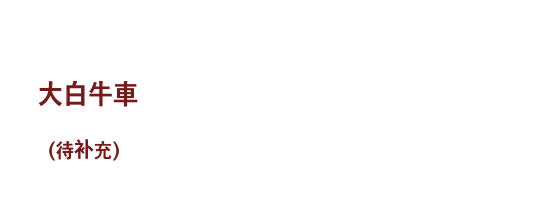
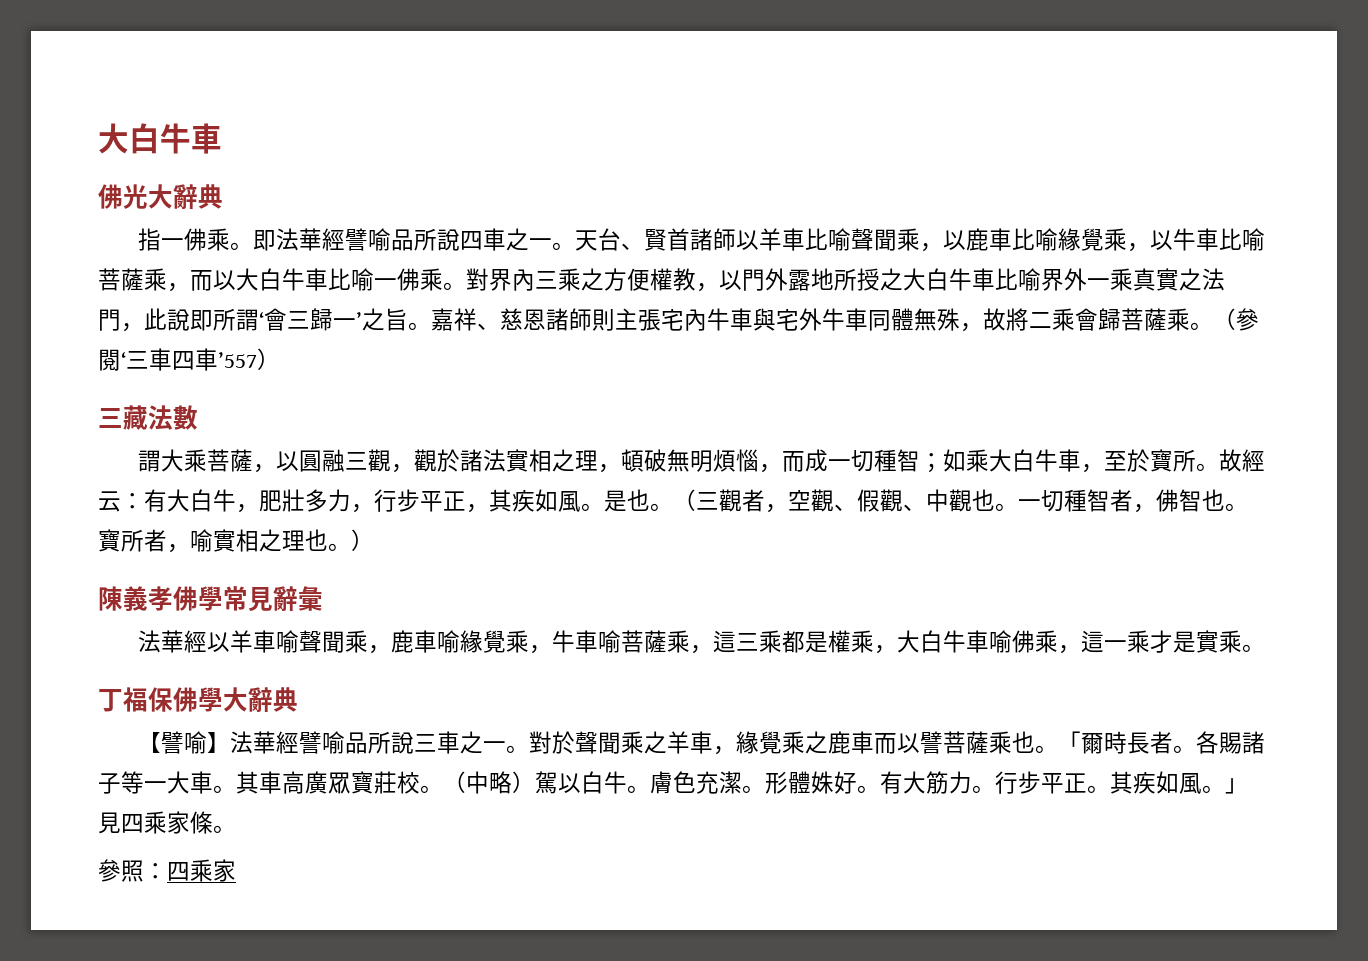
- （待补充）
+ 佛光大辭典
+ 指一佛乘。即法華經譬喻品所說四車之一。天台、賢首諸師以羊車比喻聲聞乘，以鹿車比喻緣覺乘，以牛車比喻菩薩乘，而以大白牛車比喻一佛乘。對界內三乘之方便權教，以門外露地所授之大白牛車比喻界外一乘真實之法門，此說即所謂‘會三歸一’之旨。嘉祥、慈恩諸師則主張宅內牛車與宅外牛車同體無殊，故將二乘會歸菩薩乘。（參閱‘三車四車’557）
+ 三藏法數
+ 謂大乘菩薩，以圓融三觀，觀於諸法實相之理，頓破無明煩惱，而成一切種智；如乘大白牛車，至於寶所。故經云：有大白牛，肥壯多力，行步平正，其疾如風。是也。（三觀者，空觀、假觀、中觀也。一切種智者，佛智也。寶所者，喻實相之理也。）
+ 陳義孝佛學常見辭彙
+ 法華經以羊車喻聲聞乘，鹿車喻緣覺乘，牛車喻菩薩乘，這三乘都是權乘，大白牛車喻佛乘，這一乘才是實乘。
+ 丁福保佛學大辭典
+ 【譬喻】法華經譬喻品所說三車之一。對於聲聞乘之羊車，緣覺乘之鹿車而以譬菩薩乘也。「爾時長者。各賜諸子等一大車。其車高廣眾寶莊校。（中略）駕以白牛。膚色充潔。形體姝好。有大筋力。行步平正。其疾如風。」見四乘家條。
+ 參照：四乘家

